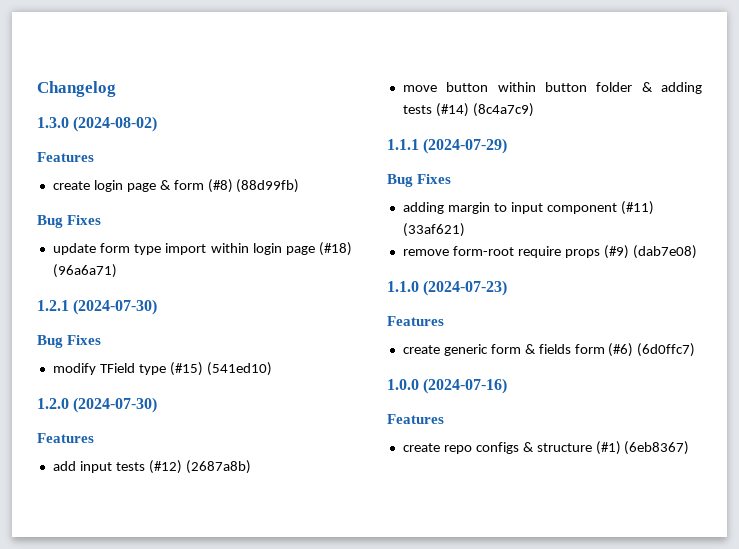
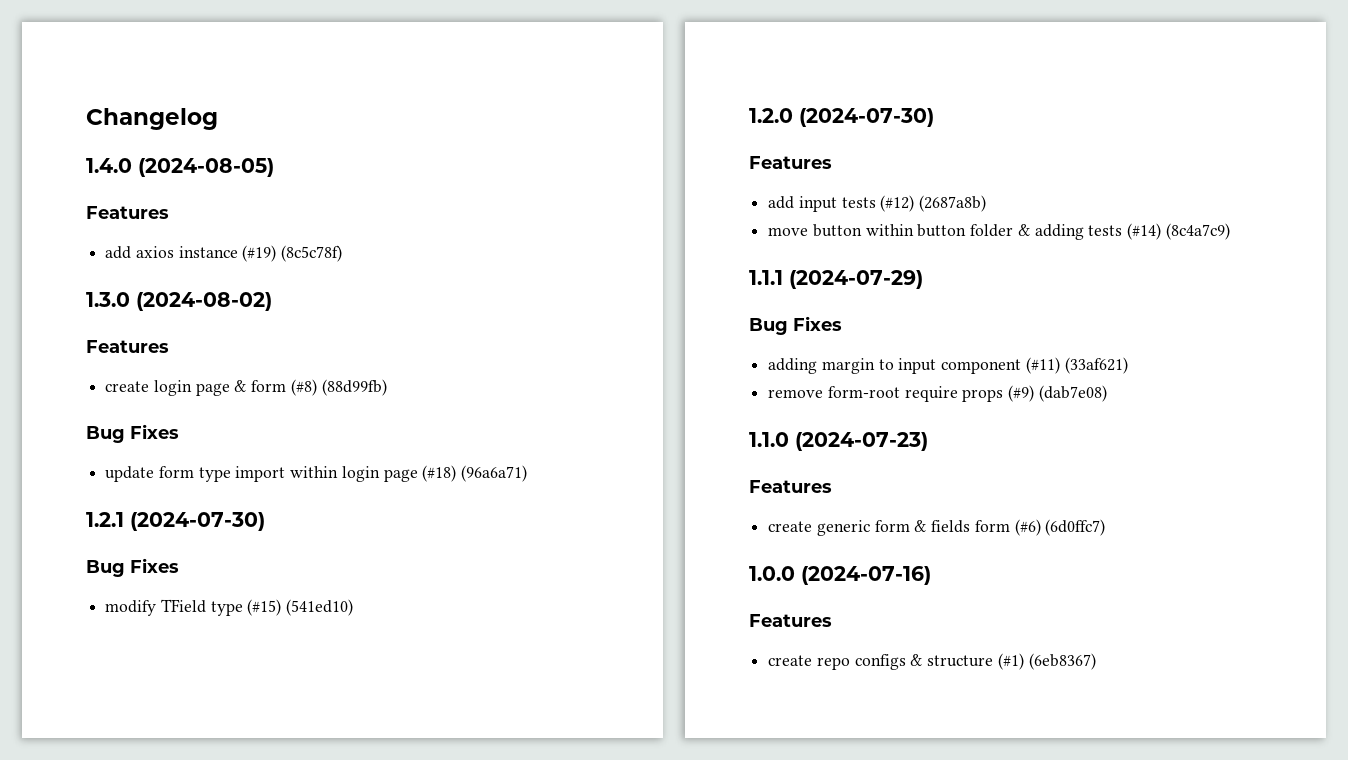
+ 1.4.0 (2024-08-05)
+ Features
+ add axios instance (#19) (8c5c78f)

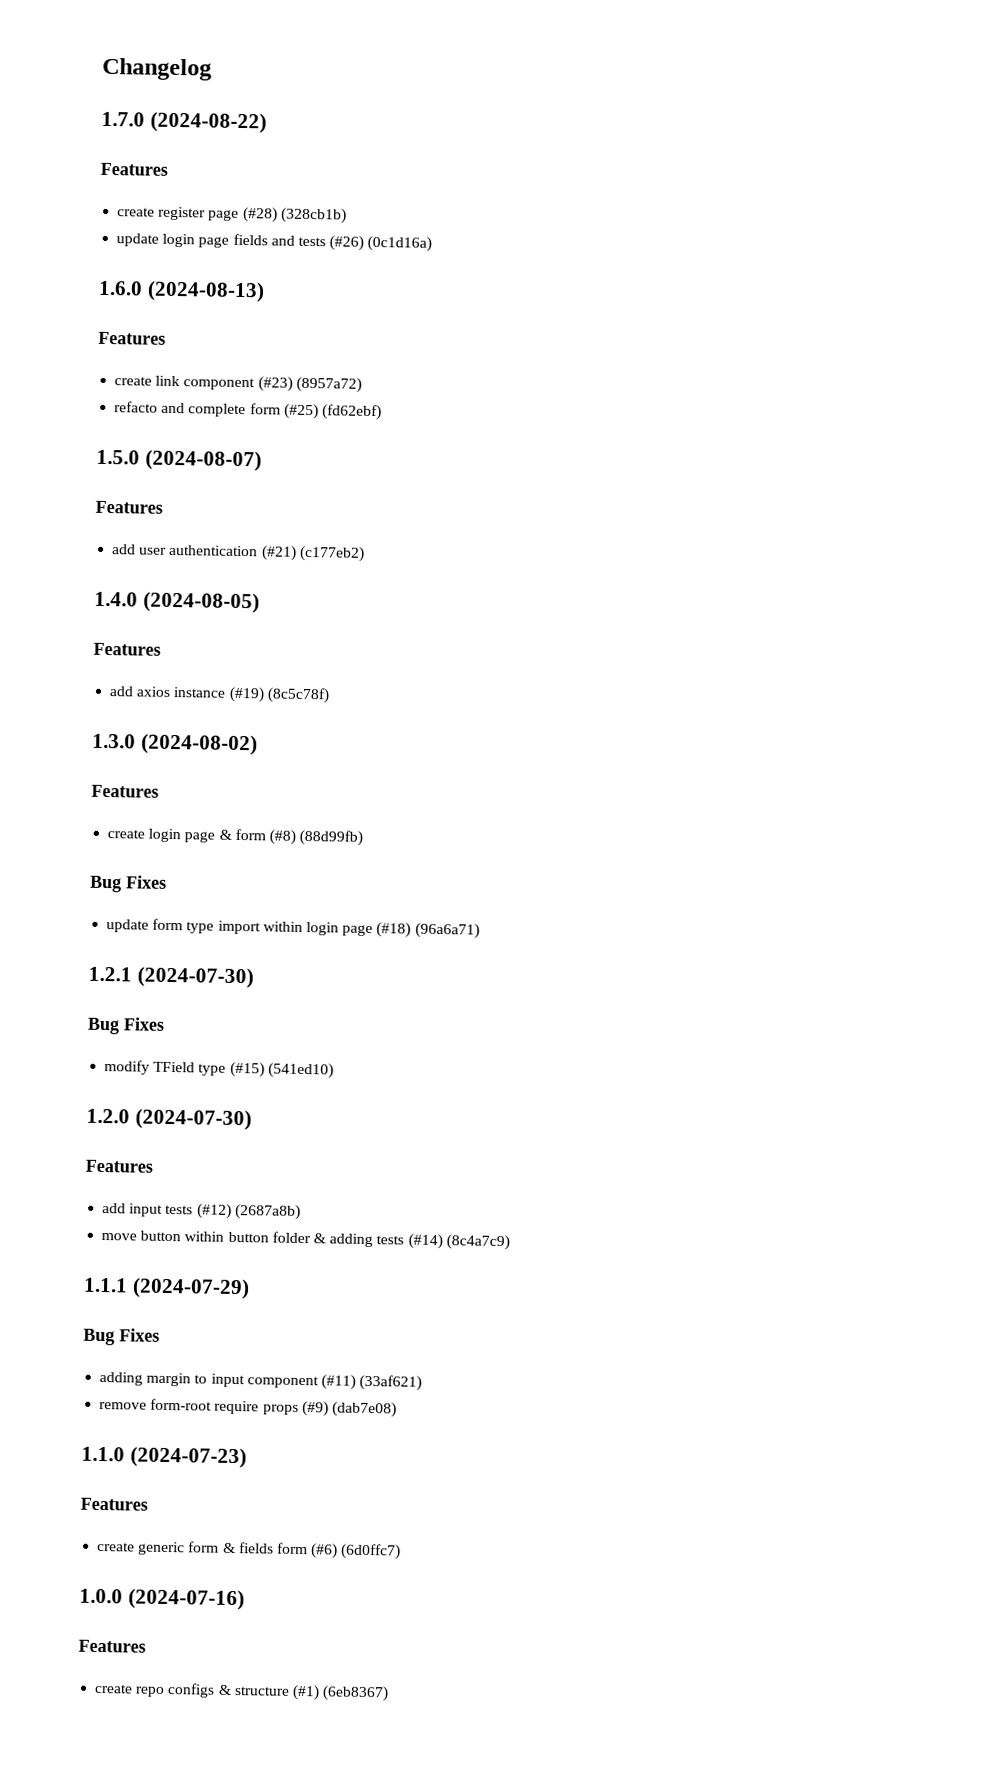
+ 1.7.0 (2024-08-22)
+ Features
+ create register page (#28) (328cb1b)
+ update login page fields and tests (#26) (0c1d16a)
+ 1.6.0 (2024-08-13)
+ Features
+ create link component (#23) (8957a72)
+ refacto and complete form (#25) (fd62ebf)
+ 1.5.0 (2024-08-07)
+ Features
+ add user authentication (#21) (c177eb2)

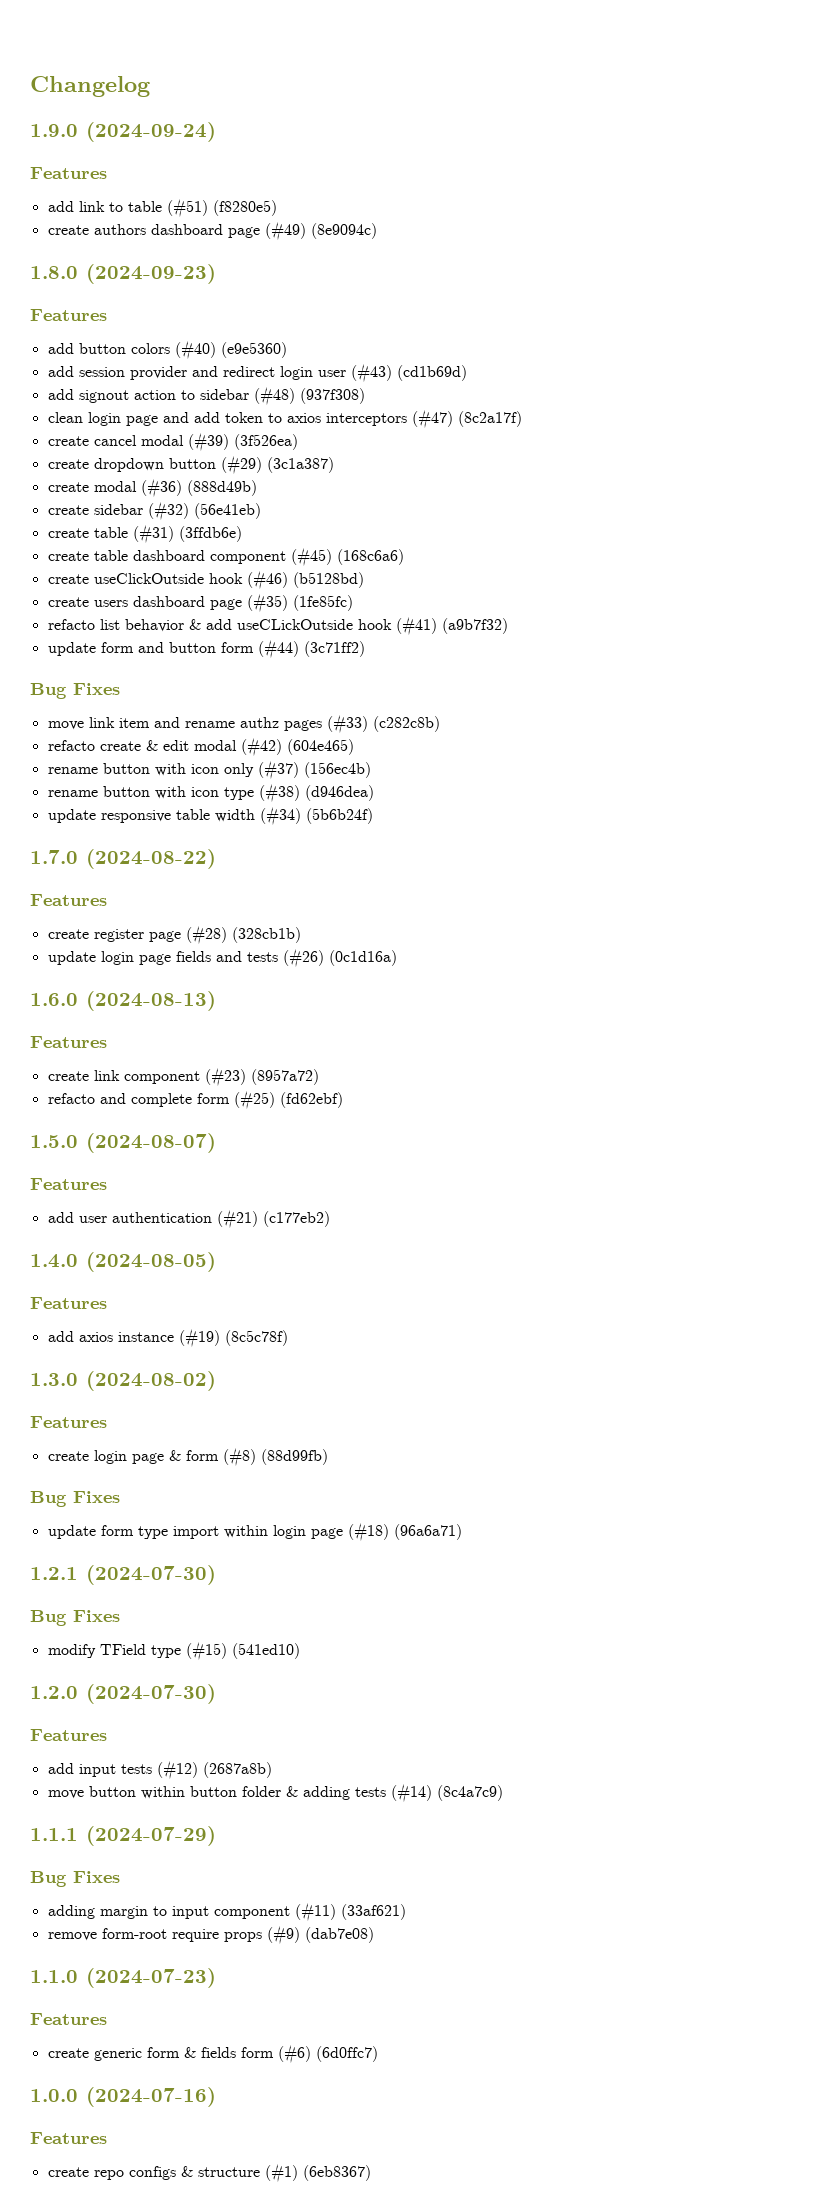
+ 1.9.0 (2024-09-24)
+ Features
+ add link to table (#51) (f8280e5)
+ create authors dashboard page (#49) (8e9094c)
+ 1.8.0 (2024-09-23)
+ Features
+ add button colors (#40) (e9e5360)
+ add session provider and redirect login user (#43) (cd1b69d)
+ add signout action to sidebar (#48) (937f308)
+ clean login page and add token to axios interceptors (#47) (8c2a17f)
+ create cancel modal (#39) (3f526ea)
+ create dropdown button (#29) (3c1a387)
+ create modal (#36) (888d49b)
+ create sidebar (#32) (56e41eb)
+ create table (#31) (3ffdb6e)
+ create table dashboard component (#45) (168c6a6)
+ create useClickOutside hook (#46) (b5128bd)
+ create users dashboard page (#35) (1fe85fc)
+ refacto list behavior & add useCLickOutside hook (#41) (a9b7f32)
+ update form and button form (#44) (3c71ff2)
+ Bug Fixes
+ move link item and rename authz pages (#33) (c282c8b)
+ refacto create & edit modal (#42) (604e465)
+ rename button with icon only (#37) (156ec4b)
+ rename button with icon type (#38) (d946dea)
+ update responsive table width (#34) (5b6b24f)

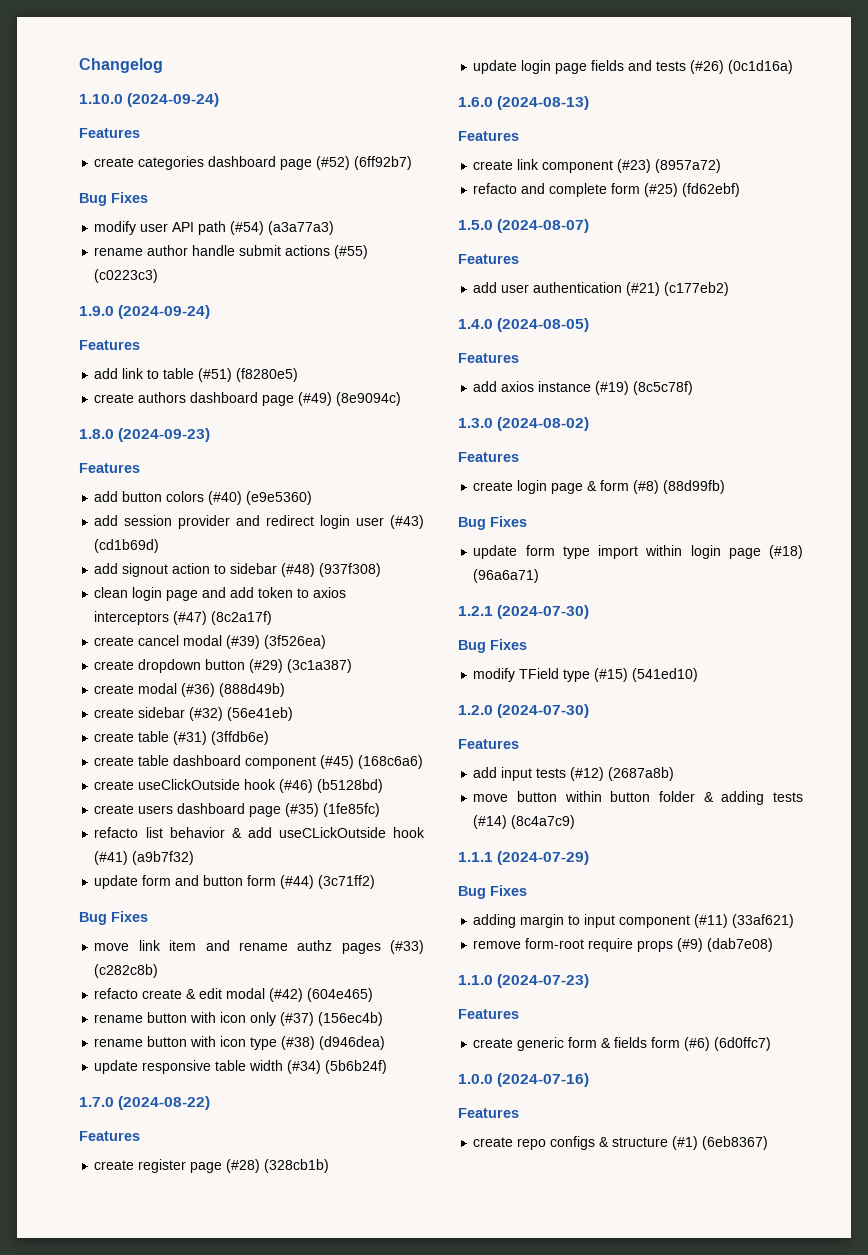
+ 1.10.0 (2024-09-24)
+ Features
+ create categories dashboard page (#52) (6ff92b7)
+ Bug Fixes
+ modify user API path (#54) (a3a77a3)
+ rename author handle submit actions (#55) (c0223c3)

